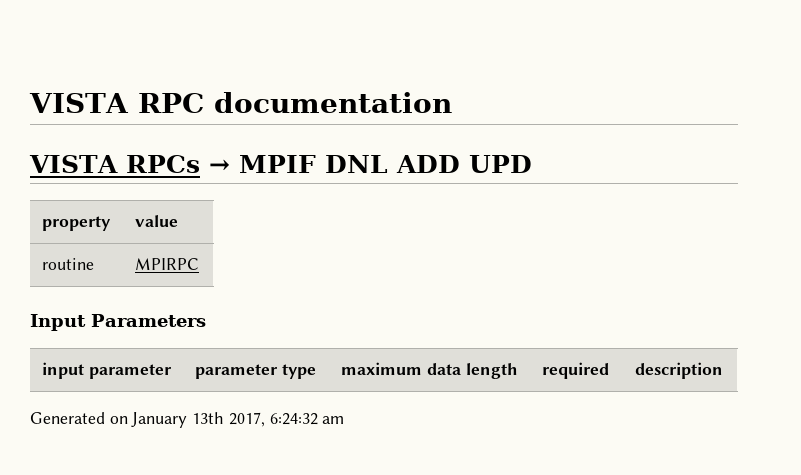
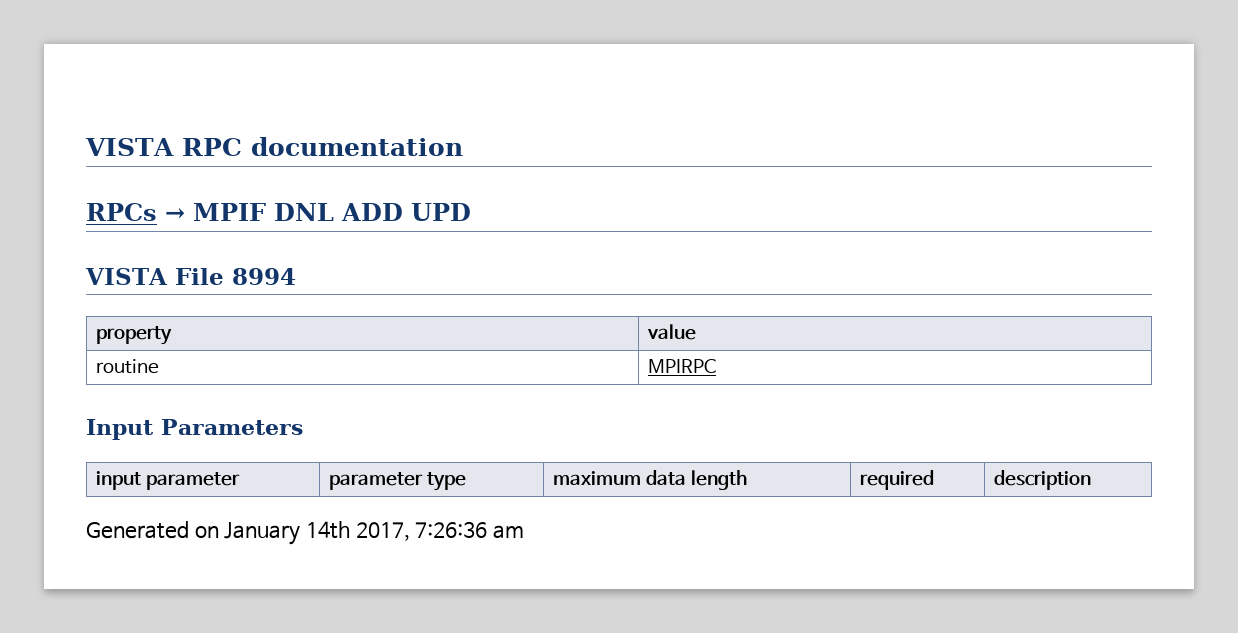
- VISTA RPCs → MPIF DNL ADD UPD
+ RPCs → MPIF DNL ADD UPD
+ VISTA File 8994
- Generated on January 13th 2017, 6:24:32 am
+ Generated on January 14th 2017, 7:26:36 am

